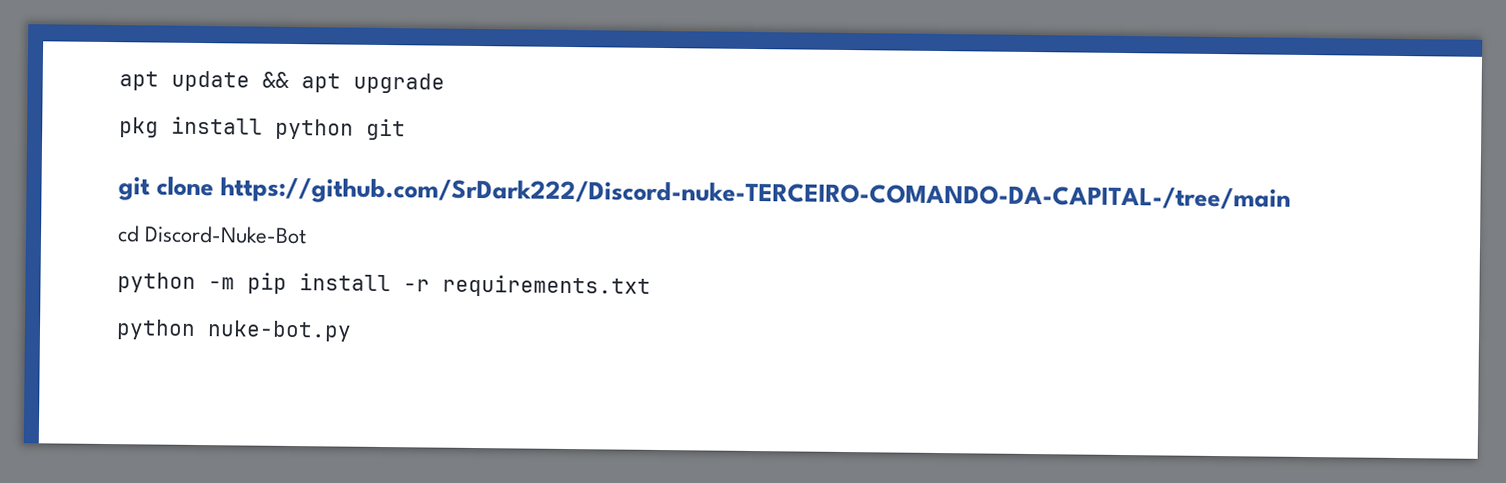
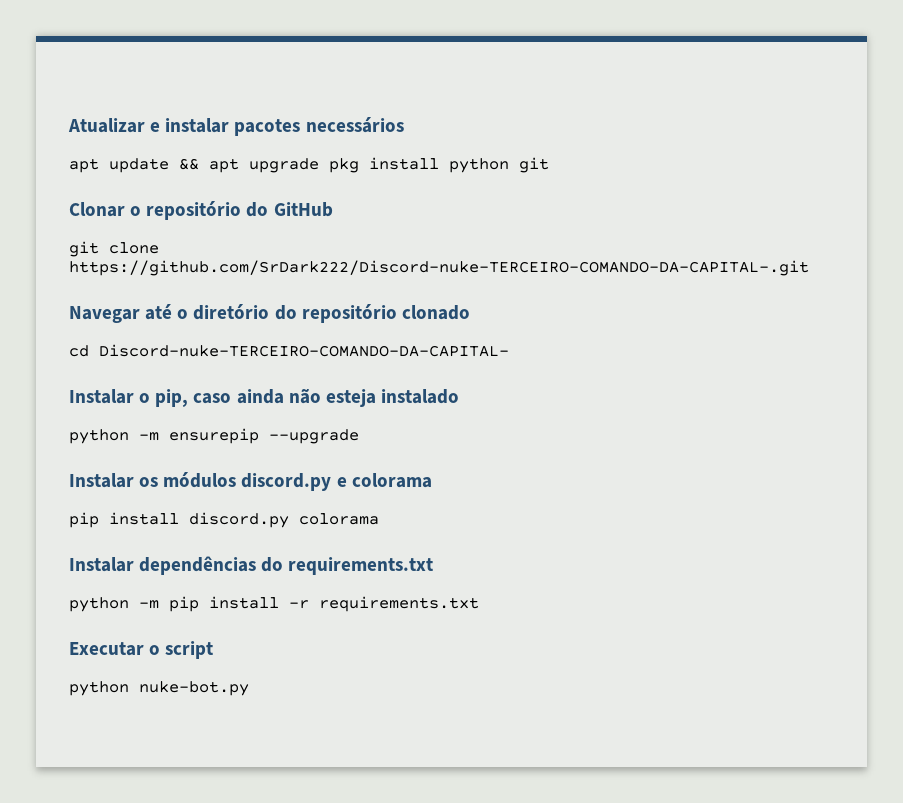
+ Atualizar e instalar pacotes necessários
- apt update && apt upgrade
- pkg install python git
+ apt update && apt upgrade pkg install python git
- git clone https://github.com/SrDark222/Discord-nuke-TERCEIRO-COMANDO-DA-CAPITAL-/tree/main
- cd Discord-Nuke-Bot
+ Clonar o repositório do GitHub
+ git clone https://github.com/SrDark222/Discord-nuke-TERCEIRO-COMANDO-DA-CAPITAL-.git
+ Navegar até o diretório do repositório clonado
+ cd Discord-nuke-TERCEIRO-COMANDO-DA-CAPITAL-
+ Instalar o pip, caso ainda não esteja instalado
+ python -m ensurepip --upgrade
+ Instalar os módulos discord.py e colorama
+ pip install discord.py colorama
+ Instalar dependências do requirements.txt
+ Executar o script

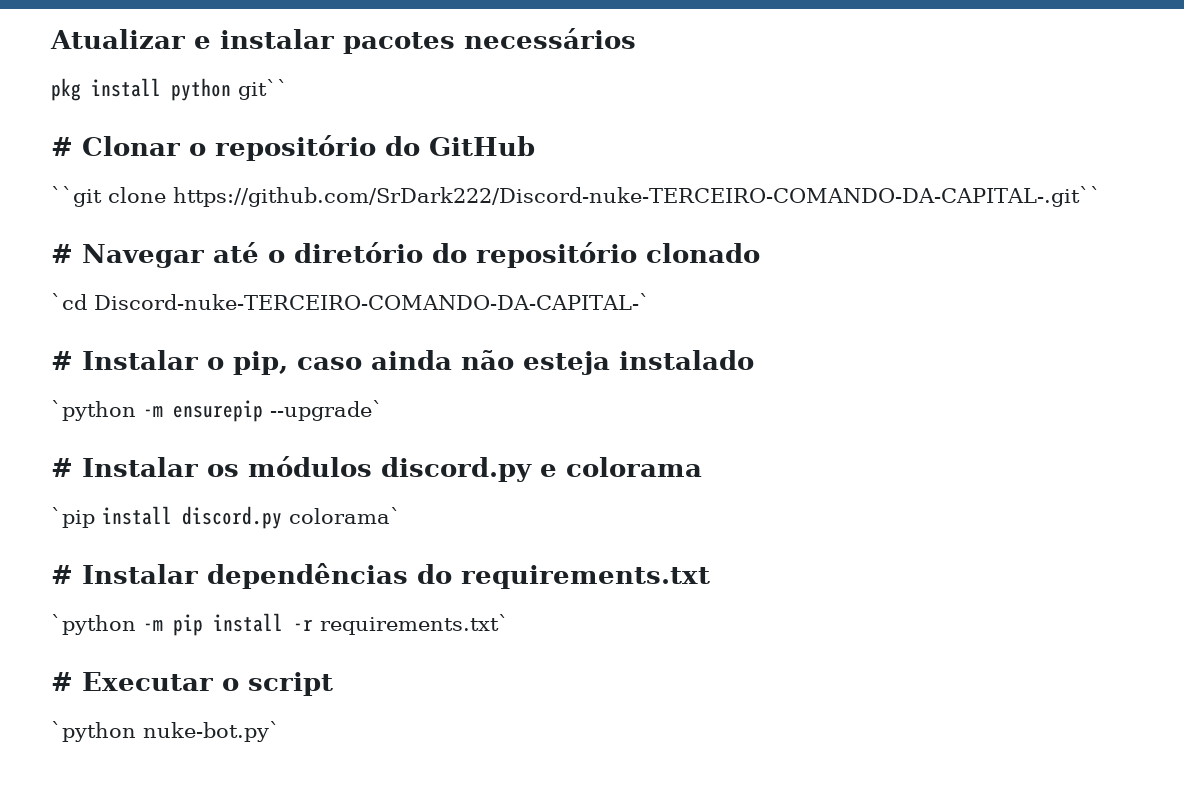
- apt update && apt upgrade pkg install python git
- Clonar o repositório do GitHub
+ pkg install python git``
+ # Clonar o repositório do GitHub
- git clone https://github.com/SrDark222/Discord-nuke-TERCEIRO-COMANDO-DA-CAPITAL-.git
- Navegar até o diretório do repositório clonado
+ ``git clone https://github.com/SrDark222/Discord-nuke-TERCEIRO-COMANDO-DA-CAPITAL-.git``
+ # Navegar até o diretório do repositório clonado
- cd Discord-nuke-TERCEIRO-COMANDO-DA-CAPITAL-
- Instalar o pip, caso ainda não esteja instalado
+ `cd Discord-nuke-TERCEIRO-COMANDO-DA-CAPITAL-`
+ # Instalar o pip, caso ainda não esteja instalado
- python -m ensurepip --upgrade
- Instalar os módulos discord.py e colorama
+ `python -m ensurepip --upgrade`
+ # Instalar os módulos discord.py e colorama
- pip install discord.py colorama
- Instalar dependências do requirements.txt
+ `pip install discord.py colorama`
+ # Instalar dependências do requirements.txt
- python -m pip install -r requirements.txt
- Executar o script
+ `python -m pip install -r requirements.txt`
+ # Executar o script
- python nuke-bot.py
+ `python nuke-bot.py`

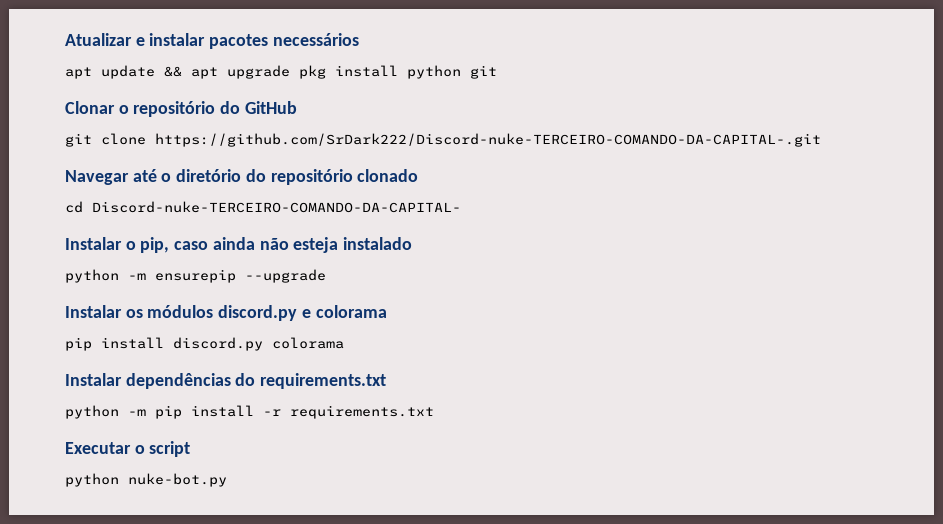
- pkg install python git``
- # Clonar o repositório do GitHub
+ apt update && apt upgrade pkg install python git
+ Clonar o repositório do GitHub
- ``git clone https://github.com/SrDark222/Discord-nuke-TERCEIRO-COMANDO-DA-CAPITAL-.git``
- # Navegar até o diretório do repositório clonado
+ git clone https://github.com/SrDark222/Discord-nuke-TERCEIRO-COMANDO-DA-CAPITAL-.git
+ Navegar até o diretório do repositório clonado
- `cd Discord-nuke-TERCEIRO-COMANDO-DA-CAPITAL-`
- # Instalar o pip, caso ainda não esteja instalado
+ cd Discord-nuke-TERCEIRO-COMANDO-DA-CAPITAL-
+ Instalar o pip, caso ainda não esteja instalado
- `python -m ensurepip --upgrade`
- # Instalar os módulos discord.py e colorama
+ python -m ensurepip --upgrade
+ Instalar os módulos discord.py e colorama
- `pip install discord.py colorama`
- # Instalar dependências do requirements.txt
+ pip install discord.py colorama
+ Instalar dependências do requirements.txt
- `python -m pip install -r requirements.txt`
- # Executar o script
+ python -m pip install -r requirements.txt
+ Executar o script
- `python nuke-bot.py`
+ python nuke-bot.py

